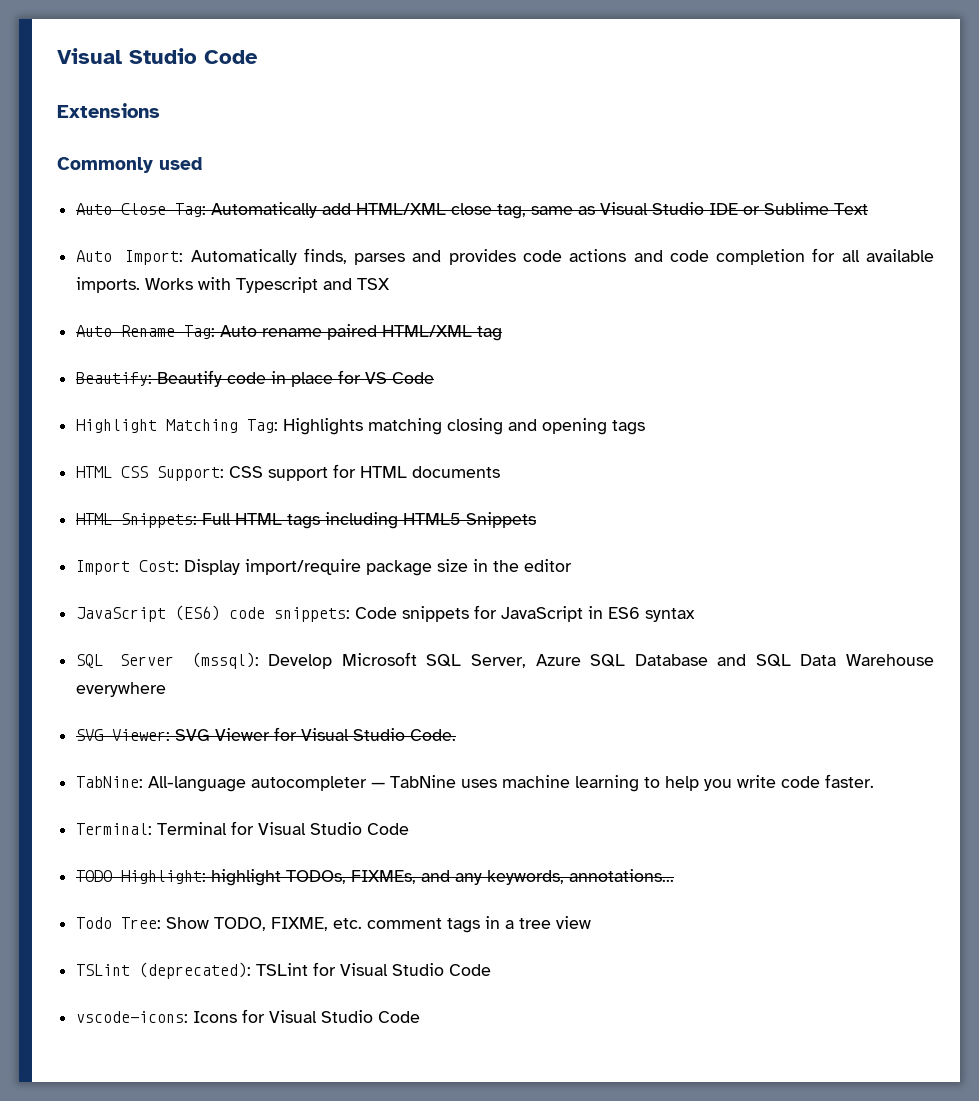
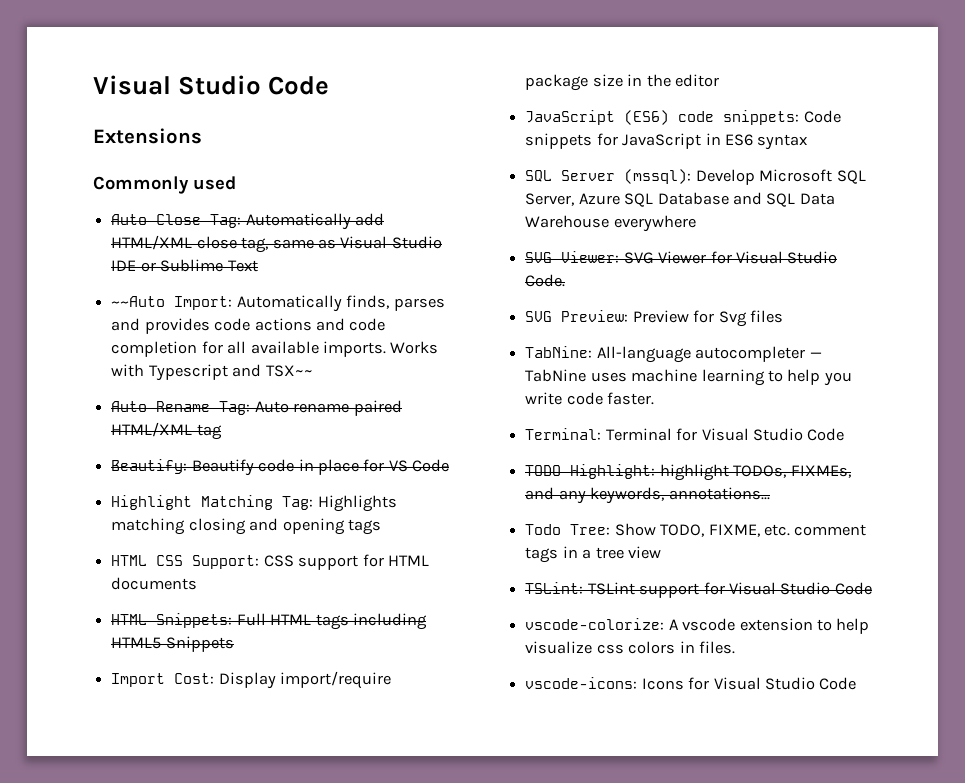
- Auto Import: Automatically finds, parses and provides code actions and code completion for all available imports.
+ ~~Auto Import: Automatically finds, parses and provides code actions and code completion for all available imports.
- Works with Typescript and TSX
+ Works with Typescript and TSX~~
+ SVG Preview: Preview for Svg files
- TSLint (deprecated): TSLint for Visual Studio Code
+ TSLint: TSLint support for Visual Studio Code
+ vscode-colorize: A vscode extension to help visualize css colors in files.

